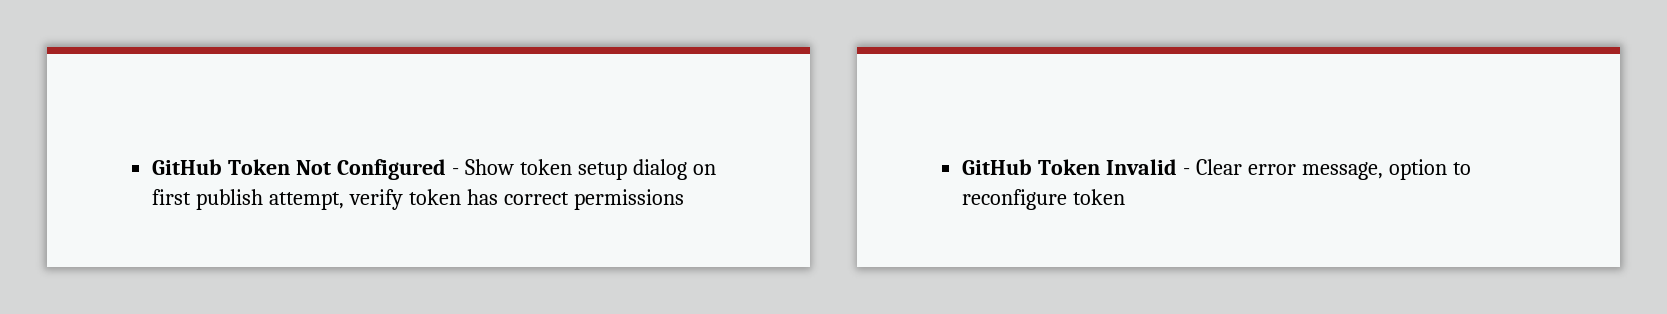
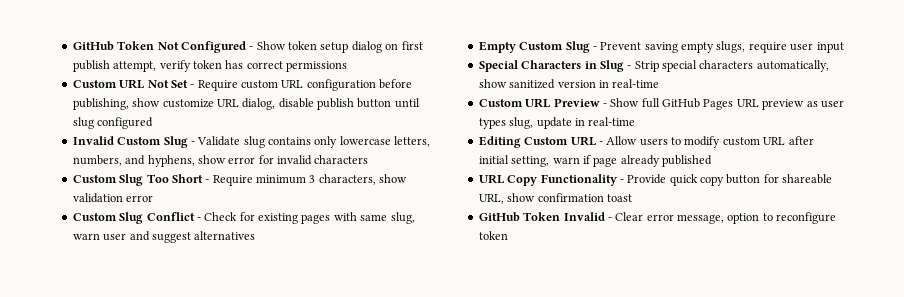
+ Custom URL Not Set - Require custom URL configuration before publishing, show customize URL dialog, disable publish button until slug configured
+ Invalid Custom Slug - Validate slug contains only lowercase letters, numbers, and hyphens, show error for invalid characters
+ Custom Slug Too Short - Require minimum 3 characters, show validation error
+ Custom Slug Conflict - Check for existing pages with same slug, warn user and suggest alternatives
+ Empty Custom Slug - Prevent saving empty slugs, require user input
+ Special Characters in Slug - Strip special characters automatically, show sanitized version in real-time
+ Custom URL Preview - Show full GitHub Pages URL preview as user types slug, update in real-time
+ Editing Custom URL - Allow users to modify custom URL after initial setting, warn if page already published
+ URL Copy Functionality - Provide quick copy button for shareable URL, show confirmation toast

